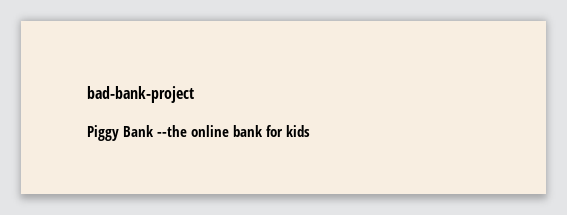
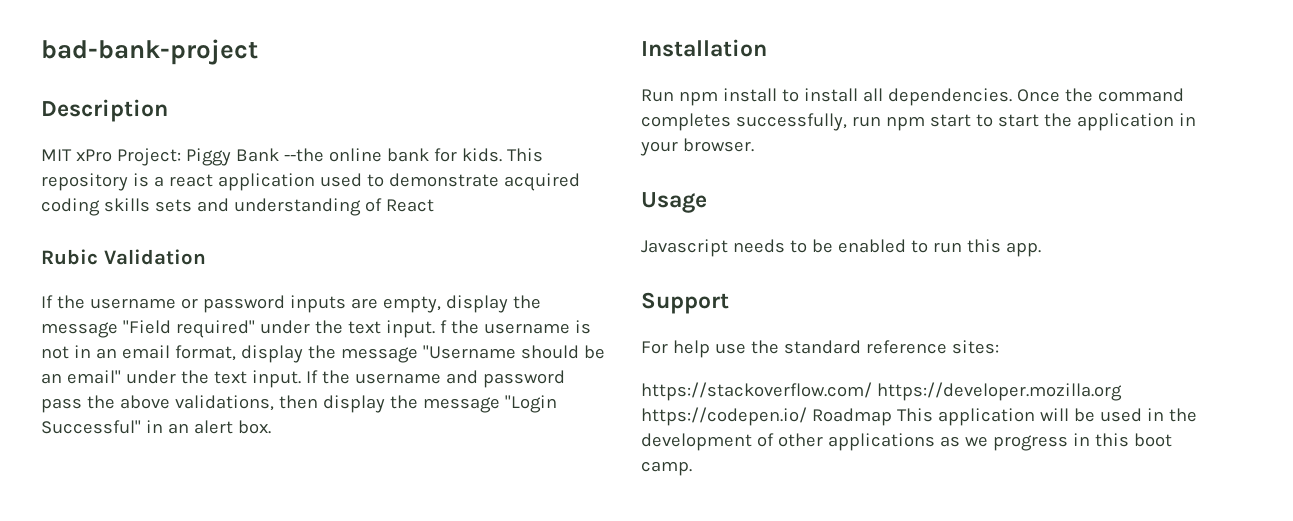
- Piggy Bank --the online bank for kids
+ Description
+ MIT xPro Project: Piggy Bank --the online bank for kids. This repository is a react application used to demonstrate acquired coding skills sets and understanding of React
+ Rubic Validation
+ If the username or password inputs are empty, display the message "Field required" under the text input. f the username is not in an email format, display the message "Username should be an email" under the text input. If the username and password pass the above validations, then display the message "Login Successful" in an alert box.
+ Installation
+ Run npm install to install all dependencies. Once the command completes successfully, run npm start to start the application in your browser.
+ Usage
+ Javascript needs to be enabled to run this app.
+ Support
+ For help use the standard reference sites:
+ https://stackoverflow.com/ https://developer.mozilla.org https://codepen.io/ Roadmap This application will be used in the development of other applications as we progress in this boot camp.

